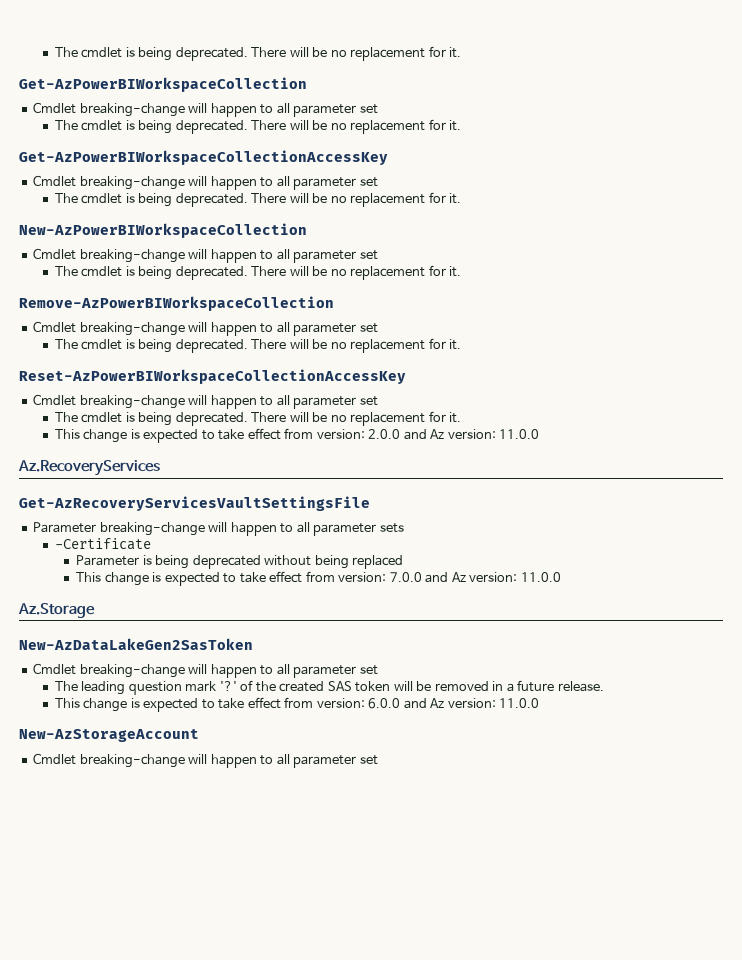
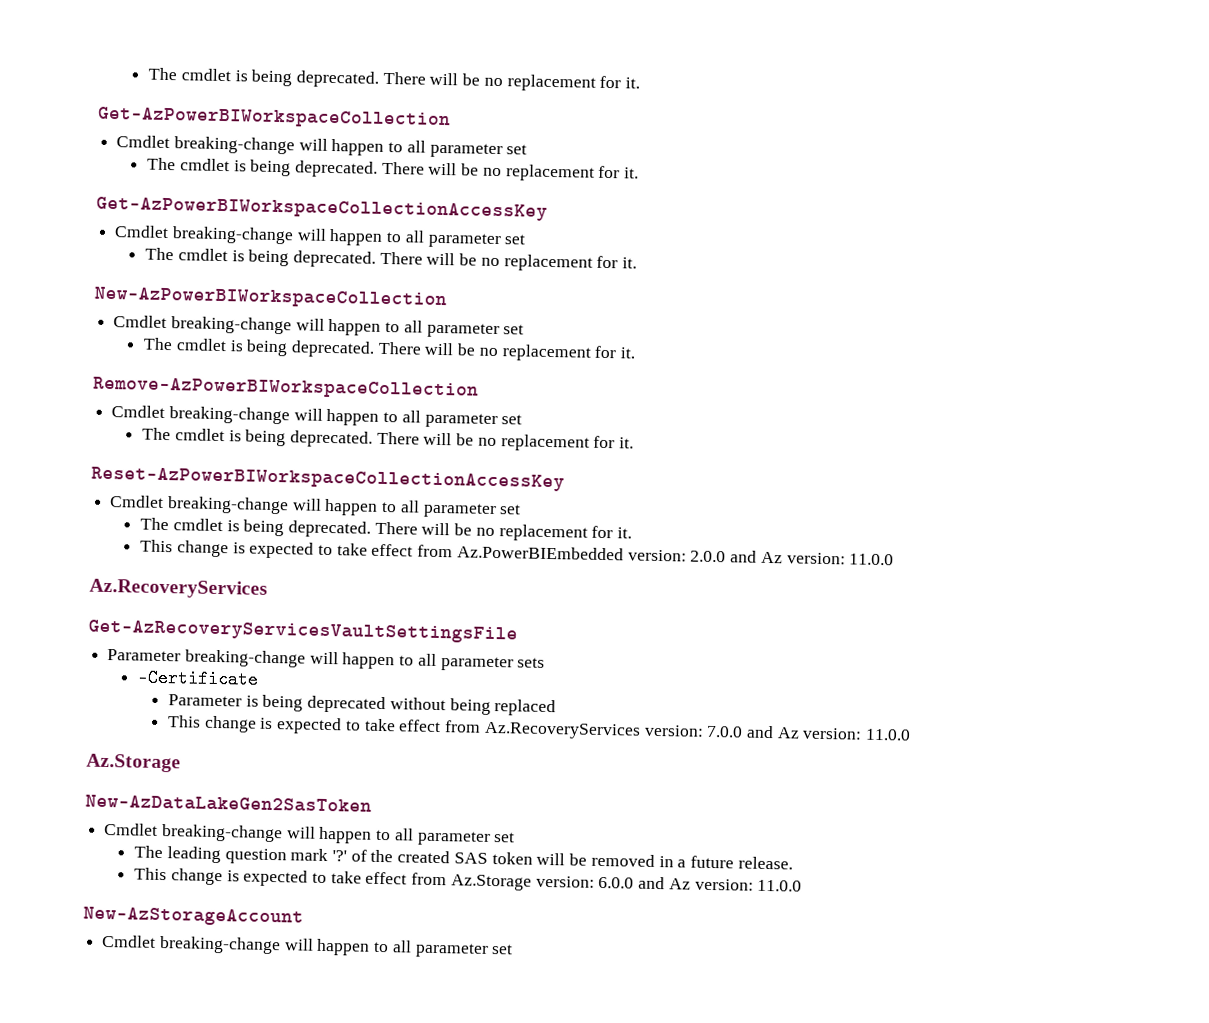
- This change is expected to take effect from version: 2.0.0 and Az version: 11.0.0
+ This change is expected to take effect from Az.PowerBIEmbedded version: 2.0.0 and Az version: 11.0.0
- This change is expected to take effect from version: 7.0.0 and Az version: 11.0.0
+ This change is expected to take effect from Az.RecoveryServices version: 7.0.0 and Az version: 11.0.0
- This change is expected to take effect from version: 6.0.0 and Az version: 11.0.0
+ This change is expected to take effect from Az.Storage version: 6.0.0 and Az version: 11.0.0

